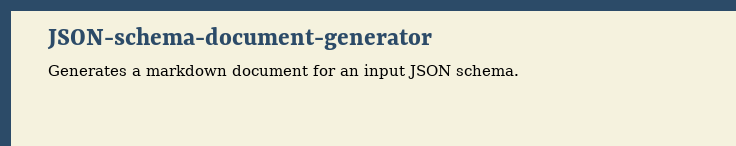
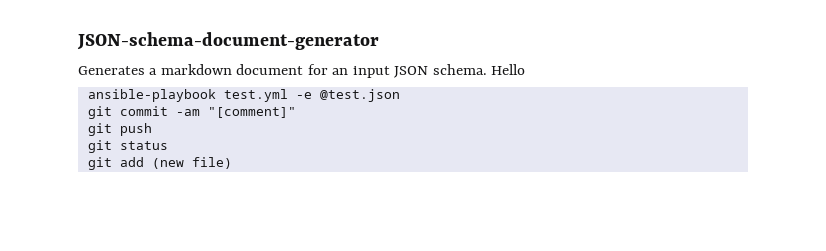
+ Hello
+ ansible-playbook test.yml -e @test.json
+ git commit -am "[comment]"
+ git push
+ git status
+ git add (new file)

